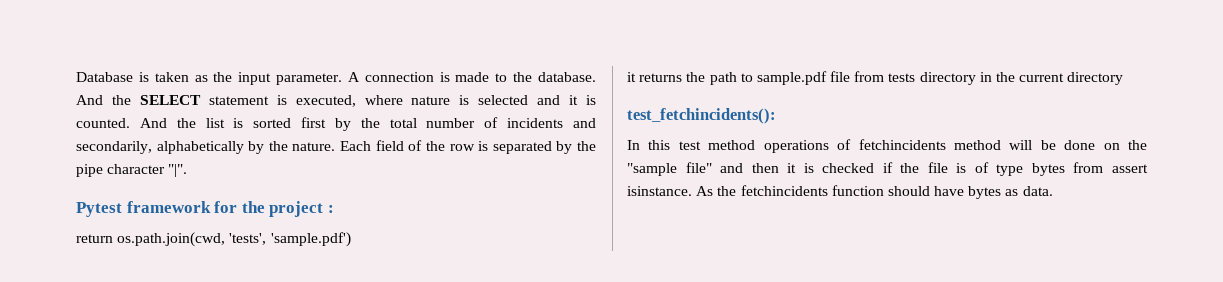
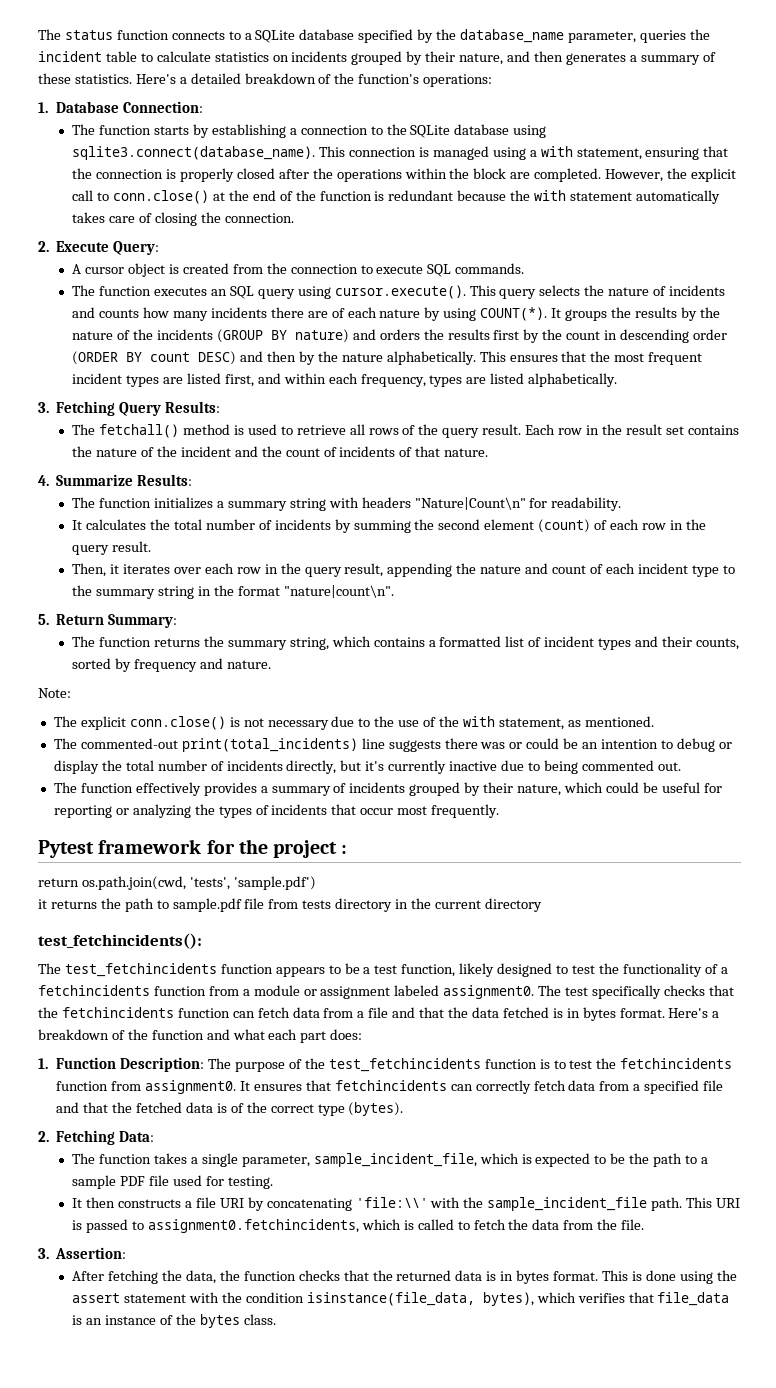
- Database is taken as the input parameter. A connection is made to the database. And the SELECT statement is executed, where nature is selected and it is counted. And the list is sorted first by the total number of incidents and secondarily, alphabetically by the nature. Each field of the row is separated by the pipe character "|".
+ The status function connects to a SQLite database specified by the database_name parameter, queries the incident table to calculate statistics on incidents grouped by their nature, and then generates a summary of these statistics. Here's a detailed breakdown of the function's operations:
+ 1. Database Connection:
+ The function starts by establishing a connection to the SQLite database using sqlite3.connect(database_name). This connection is managed using a with statement, ensuring that the connection is properly closed after the operations within the block are completed. However, the explicit call to conn.close() at the end of the function is redundant because the with statement automatically takes care of closing the connection.
+ 2. Execute Query:
+ A cursor object is created from the connection to execute SQL commands.
+ The function executes an SQL query using cursor.execute(). This query selects the nature of incidents and counts how many incidents there are of each nature by using COUNT(*). It groups the results by the nature of the incidents (GROUP BY nature) and orders the results first by the count in descending order (ORDER BY count DESC) and then by the nature alphabetically. This ensures that the most frequent incident types are listed first, and within each frequency, types are listed alphabetically.
+ 3. Fetching Query Results:
+ The fetchall() method is used to retrieve all rows of the query result. Each row in the result set contains the nature of the incident and the count of incidents of that nature.
+ 4. Summarize Results:
+ The function initializes a summary string with headers "Nature|Count\n" for readability.
+ It calculates the total number of incidents by summing the second element (count) of each row in the query result.
+ Then, it iterates over each row in the query result, appending the nature and count of each incident type to the summary string in the format "nature|count\n".
+ 5. Return Summary:
+ The function returns the summary string, which contains a formatted list of incident types and their counts, sorted by frequency and nature.
+ Note:
+ The explicit conn.close() is not necessary due to the use of the with statement, as mentioned.
+ The commented-out print(total_incidents) line suggests there was or could be an intention to debug or display the total number of incidents directly, but it's currently inactive due to being commented out.
+ The function effectively provides a summary of incidents grouped by their nature, which could be useful for reporting or analyzing the types of incidents that occur most frequently.
- In this test method operations of fetchincidents method will be done on the "sample file" and then it is checked if the file is of type bytes from assert isinstance. As the fetchincidents function should have bytes as data.
+ The test_fetchincidents function appears to be a test function, likely designed to test the functionality of a fetchincidents function from a module or assignment labeled assignment0. The test specifically checks that the fetchincidents function can fetch data from a file and that the data fetched is in bytes format. Here's a breakdown of the function and what each part does:
+ 1. Function Description: The purpose of the test_fetchincidents function is to test the fetchincidents function from assignment0. It ensures that fetchincidents can correctly fetch data from a specified file and that the fetched data is of the correct type (bytes).
+ 2. Fetching Data:
+ The function takes a single parameter, sample_incident_file, which is expected to be the path to a sample PDF file used for testing.
+ It then constructs a file URI by concatenating 'file:\\' with the sample_incident_file path. This URI is passed to assignment0.fetchincidents, which is called to fetch the data from the file.
+ 3. Assertion:
+ After fetching the data, the function checks that the returned data is in bytes format. This is done using the assert statement with the condition isinstance(file_data, bytes), which verifies that file_data is an instance of the bytes class.

